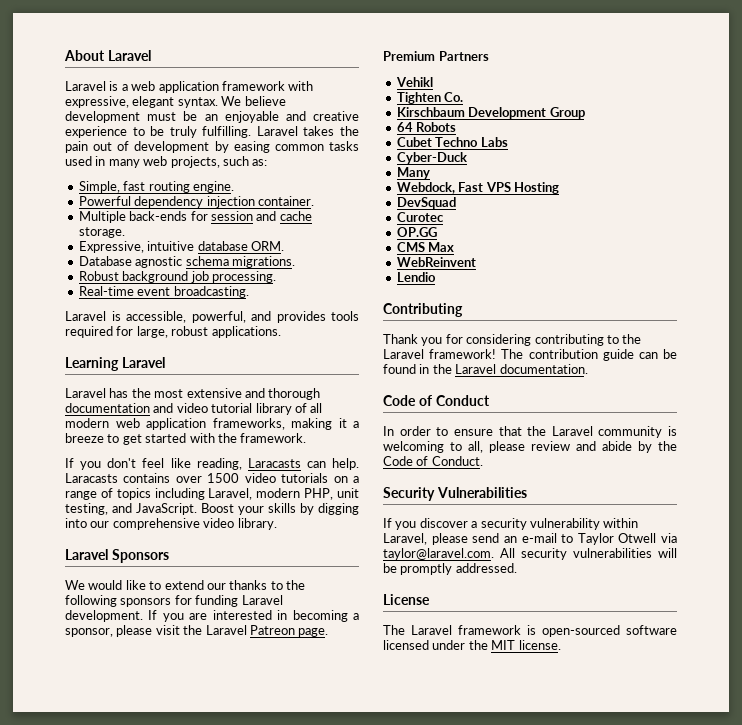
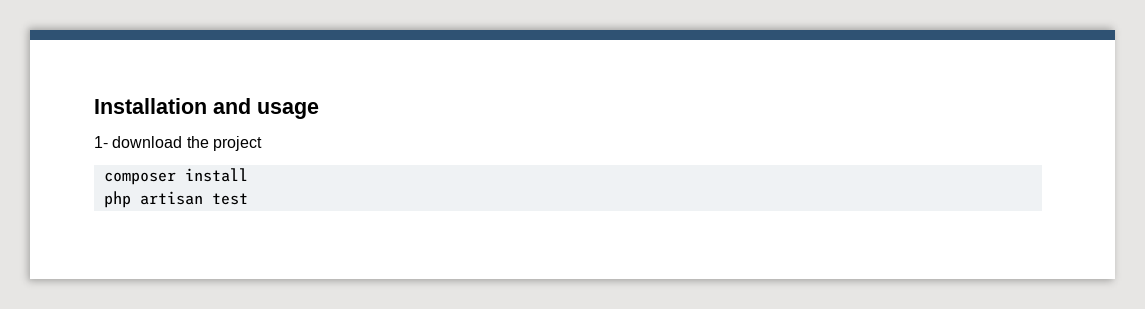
- About Laravel
- Laravel is a web application framework with expressive, elegant syntax. We believe development must be an enjoyable and creative experience to be truly fulfilling. Laravel takes the pain out of development by easing common tasks used in many web projects, such as:
- Simple, fast routing engine.
- Powerful dependency injection container.
- Multiple back-ends for session and cache storage.
- Expressive, intuitive database ORM.
- Database agnostic schema migrations.
- Robust background job processing.
- Real-time event broadcasting.
- Laravel is accessible, powerful, and provides tools required for large, robust applications.
- Learning Laravel
- Laravel has the most extensive and thorough documentation and video tutorial library of all modern web application frameworks, making it a breeze to get started with the framework.
- If you don't feel like reading, Laracasts can help. Laracasts contains over 1500 video tutorials on a range of topics including Laravel, modern PHP, unit testing, and JavaScript. Boost your skills by digging into our comprehensive video library.
- Laravel Sponsors
- We would like to extend our thanks to the following sponsors for funding Laravel development. If you are interested in becoming a sponsor, please visit the Laravel Patreon page.
- Premium Partners
- Vehikl
- Tighten Co.
- Kirschbaum Development Group
- 64 Robots
- Cubet Techno Labs
- Cyber-Duck
- Many
- Webdock, Fast VPS Hosting
- DevSquad
- Curotec
- OP.GG
- CMS Max
- WebReinvent
- Lendio
- Contributing
- Thank you for considering contributing to the Laravel framework! The contribution guide can be found in the Laravel documentation.
- Code of Conduct
- In order to ensure that the Laravel community is welcoming to all, please review and abide by the Code of Conduct.
- Security Vulnerabilities
- If you discover a security vulnerability within Laravel, please send an e-mail to Taylor Otwell via taylor@laravel.com. All security vulnerabilities will be promptly addressed.
- License
- The Laravel framework is open-sourced software licensed under the MIT license.
+ Installation and usage
+ 1- download the project
+ composer install
+ php artisan test

